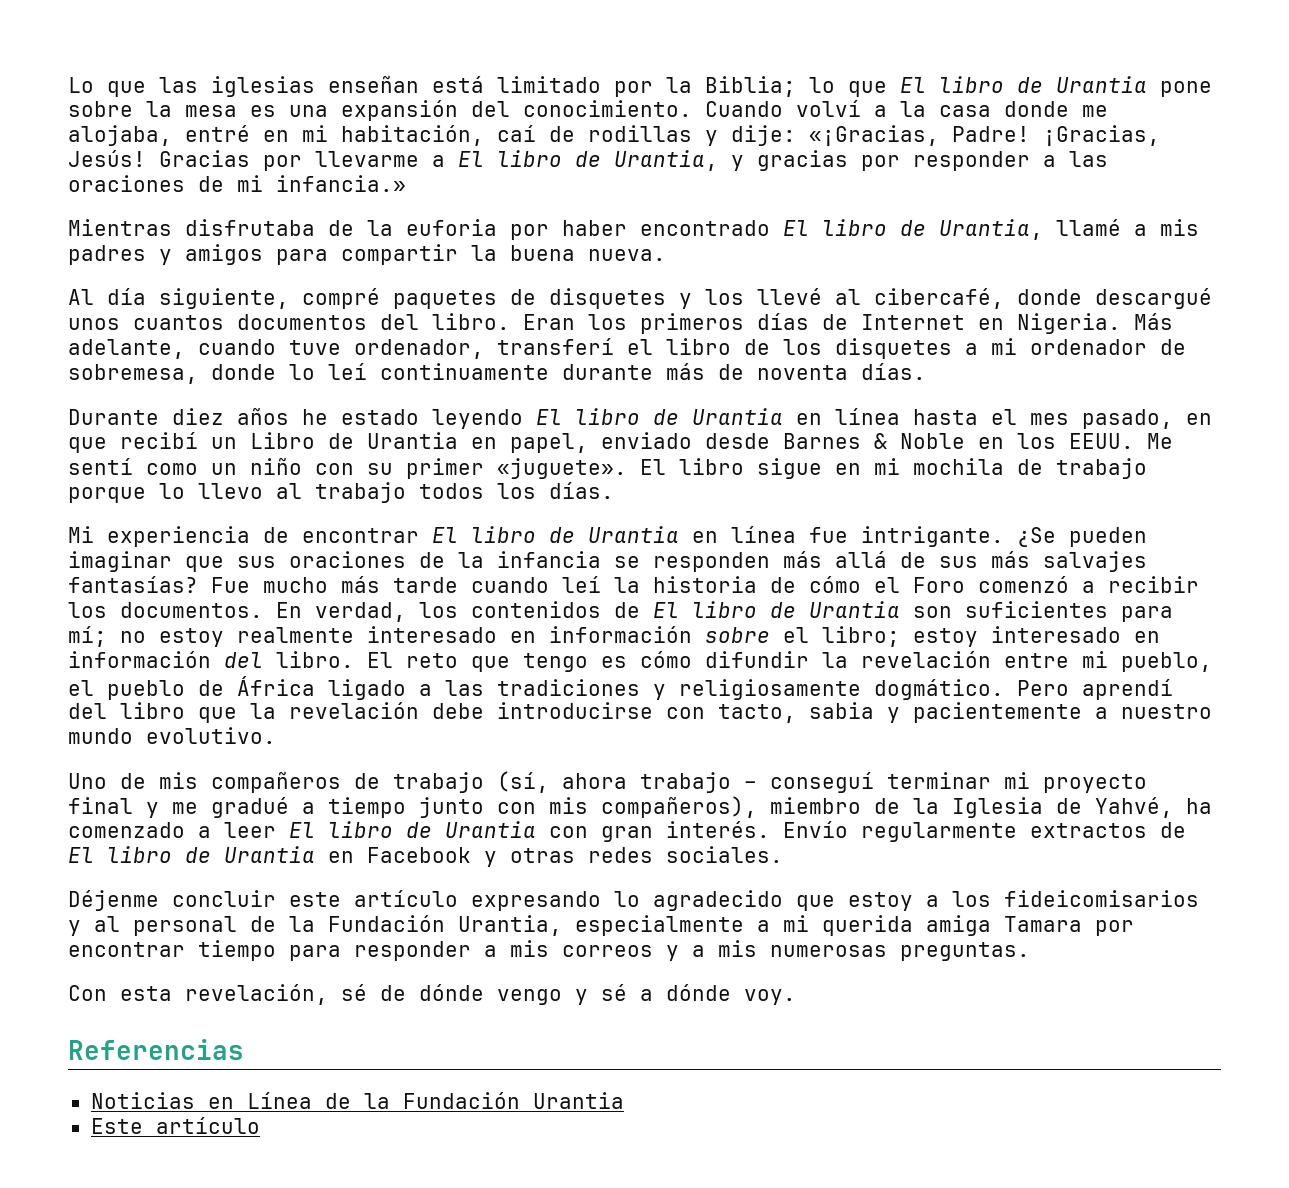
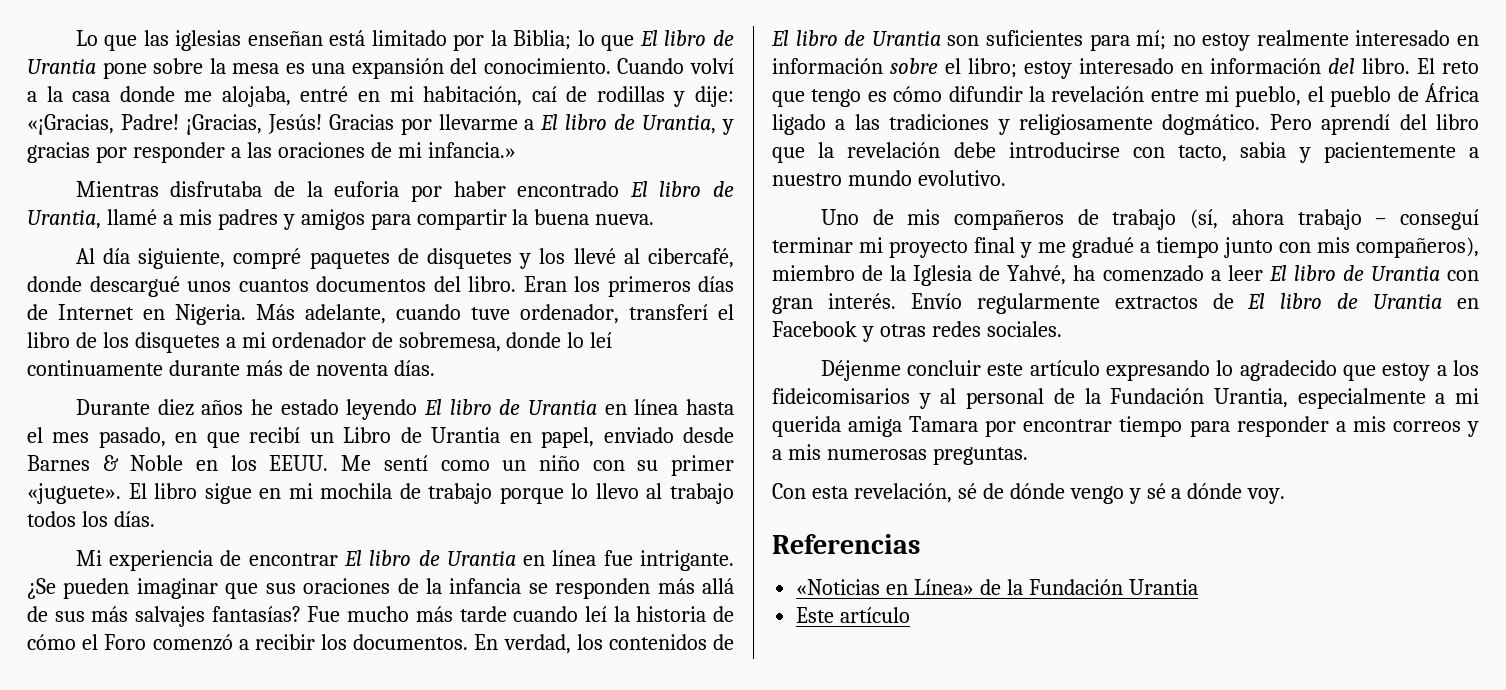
- Noticias en Línea de la Fundación Urantia
+ «Noticias en Línea» de la Fundación Urantia

